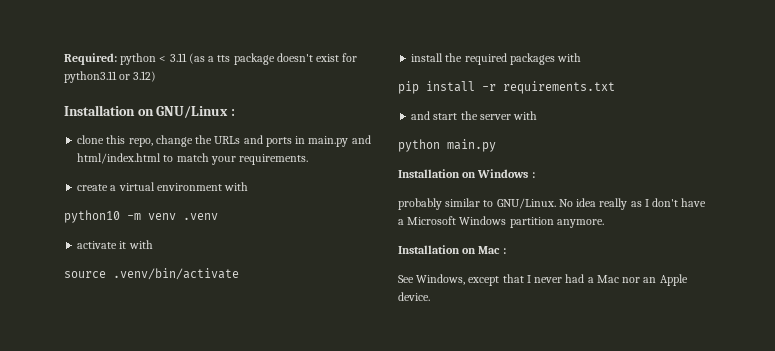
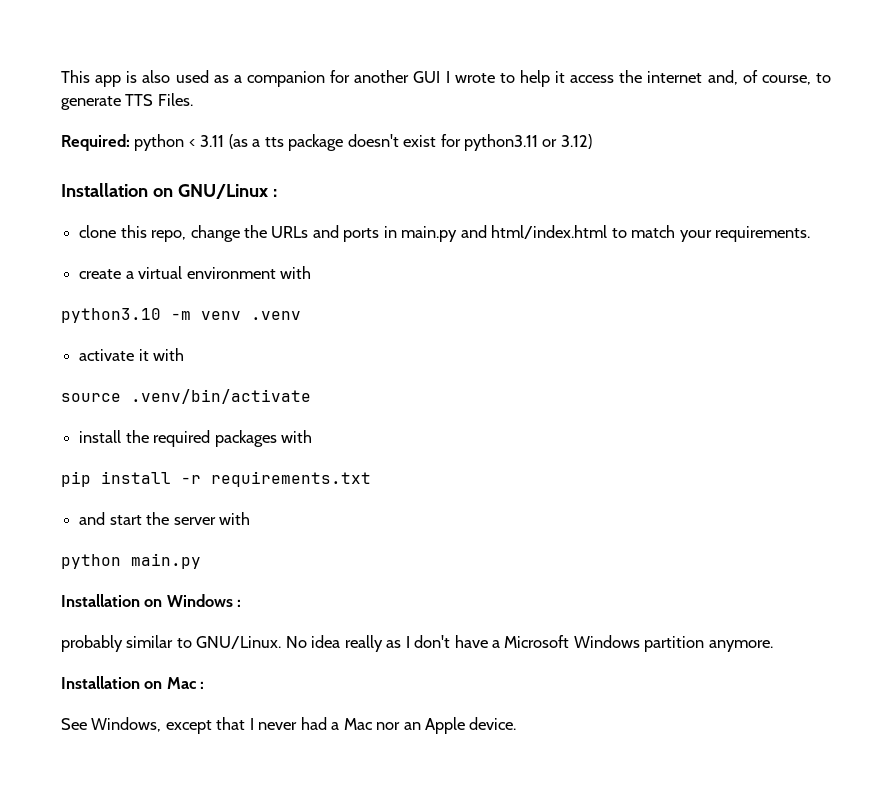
+ This app is also used as a companion for another GUI I wrote to help it access the internet and, of course, to generate TTS Files.
- python10 -m venv .venv
+ python3.10 -m venv .venv

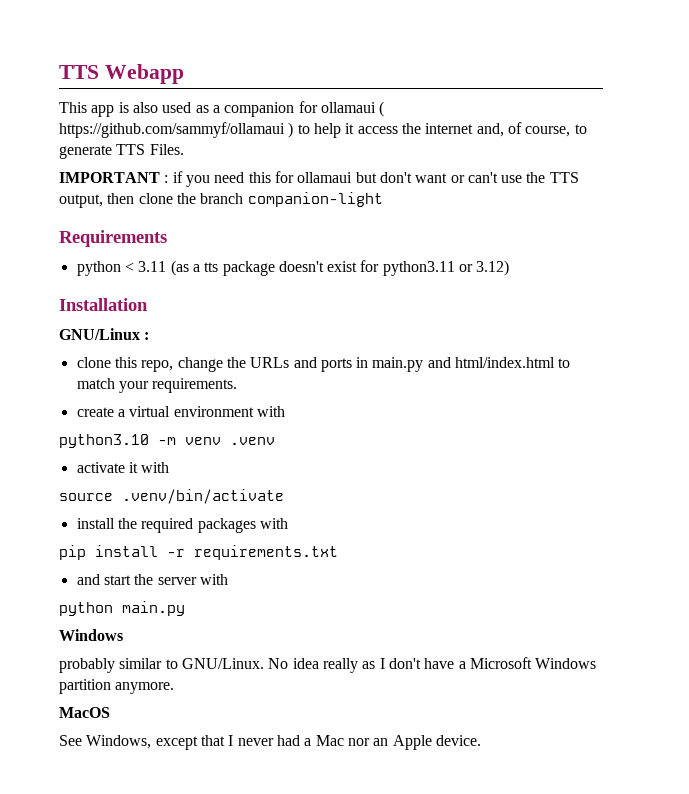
+ TTS Webapp
- This app is also used as a companion for another GUI I wrote to help it access the internet and, of course, to generate TTS Files.
+ This app is also used as a companion for ollamaui ( https://github.com/sammyf/ollamaui ) to help it access the internet and, of course, to generate TTS Files.
- Required: python < 3.11 (as a tts package doesn't exist for python3.11 or 3.12)
+ IMPORTANT : if you need this for ollamaui but don't want or can't use the TTS output, then clone the branch companion-light
+ Requirements
+ python < 3.11 (as a tts package doesn't exist for python3.11 or 3.12)
- Installation on GNU/Linux :
+ Installation
+ GNU/Linux :
  python main.py
- Installation on Windows :
+ Windows
- Installation on Mac :
+ MacOS

